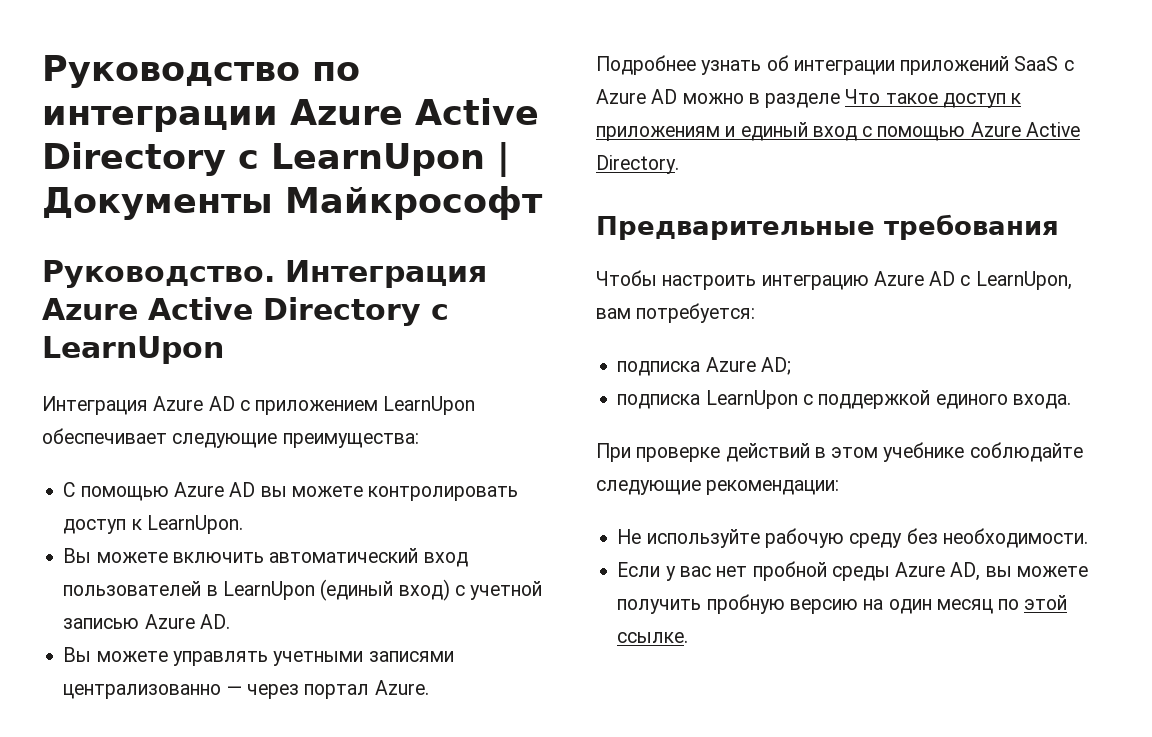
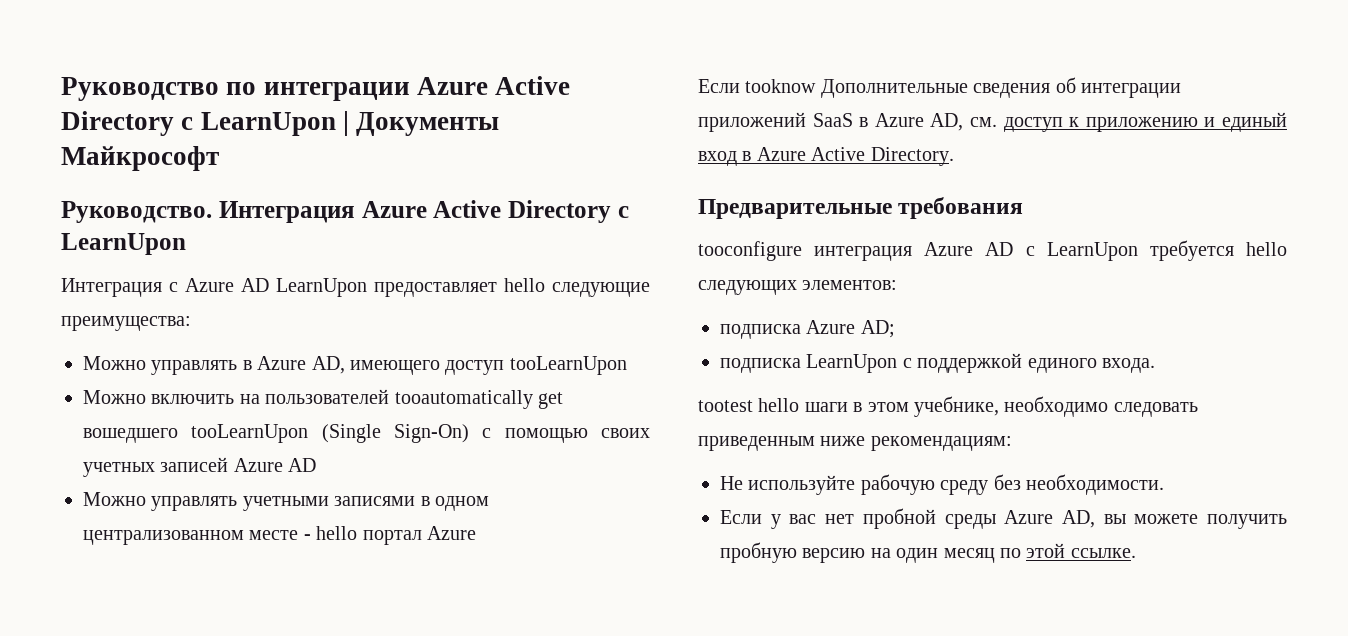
- Интеграция Azure AD с приложением LearnUpon обеспечивает следующие преимущества:
- С помощью Azure AD вы можете контролировать доступ к LearnUpon.
- Вы можете включить автоматический вход пользователей в LearnUpon (единый вход) с учетной записью Azure AD.
- Вы можете управлять учетными записями централизованно — через портал Azure.
- Подробнее узнать об интеграции приложений SaaS с Azure AD можно в разделе Что такое доступ к приложениям и единый вход с помощью Azure Active Directory.
+ Интеграция с Azure AD LearnUpon предоставляет hello следующие преимущества:
+ Можно управлять в Azure AD, имеющего доступ tooLearnUpon
+ Можно включить на пользователей tooautomatically get вошедшего tooLearnUpon (Single Sign-On) с помощью своих учетных записей Azure AD
+ Можно управлять учетными записями в одном централизованном месте - hello портал Azure
+ Если tooknow Дополнительные сведения об интеграции приложений SaaS в Azure AD, см. доступ к приложению и единый вход в Azure Active Directory.
- Чтобы настроить интеграцию Azure AD с LearnUpon, вам потребуется:
+ tooconfigure интеграция Azure AD с LearnUpon требуется hello следующих элементов:
- При проверке действий в этом учебнике соблюдайте следующие рекомендации:
+ tootest hello шаги в этом учебнике, необходимо следовать приведенным ниже рекомендациям:

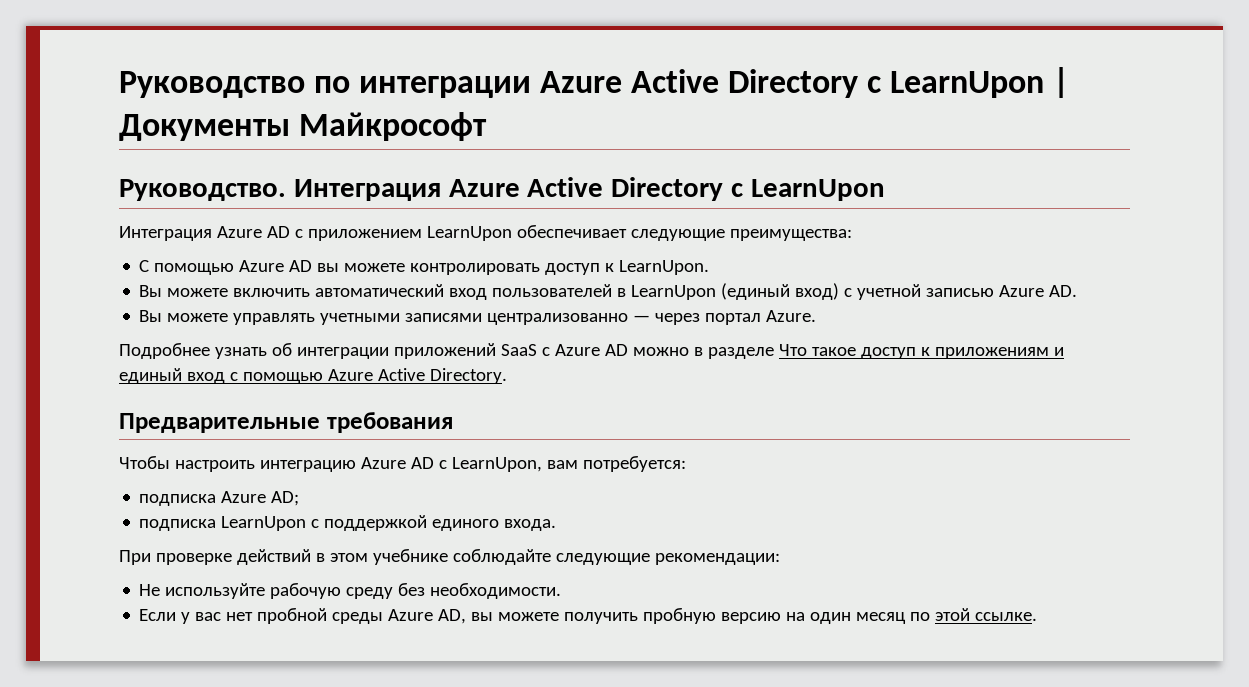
- Интеграция с Azure AD LearnUpon предоставляет hello следующие преимущества:
- Можно управлять в Azure AD, имеющего доступ tooLearnUpon
- Можно включить на пользователей tooautomatically get вошедшего tooLearnUpon (Single Sign-On) с помощью своих учетных записей Azure AD
- Можно управлять учетными записями в одном централизованном месте - hello портал Azure
- Если tooknow Дополнительные сведения об интеграции приложений SaaS в Azure AD, см. доступ к приложению и единый вход в Azure Active Directory.
+ Интеграция Azure AD с приложением LearnUpon обеспечивает следующие преимущества:
+ С помощью Azure AD вы можете контролировать доступ к LearnUpon.
+ Вы можете включить автоматический вход пользователей в LearnUpon (единый вход) с учетной записью Azure AD.
+ Вы можете управлять учетными записями централизованно — через портал Azure.
+ Подробнее узнать об интеграции приложений SaaS с Azure AD можно в разделе Что такое доступ к приложениям и единый вход с помощью Azure Active Directory.
- tooconfigure интеграция Azure AD с LearnUpon требуется hello следующих элементов:
+ Чтобы настроить интеграцию Azure AD с LearnUpon, вам потребуется:
- tootest hello шаги в этом учебнике, необходимо следовать приведенным ниже рекомендациям:
+ При проверке действий в этом учебнике соблюдайте следующие рекомендации:

